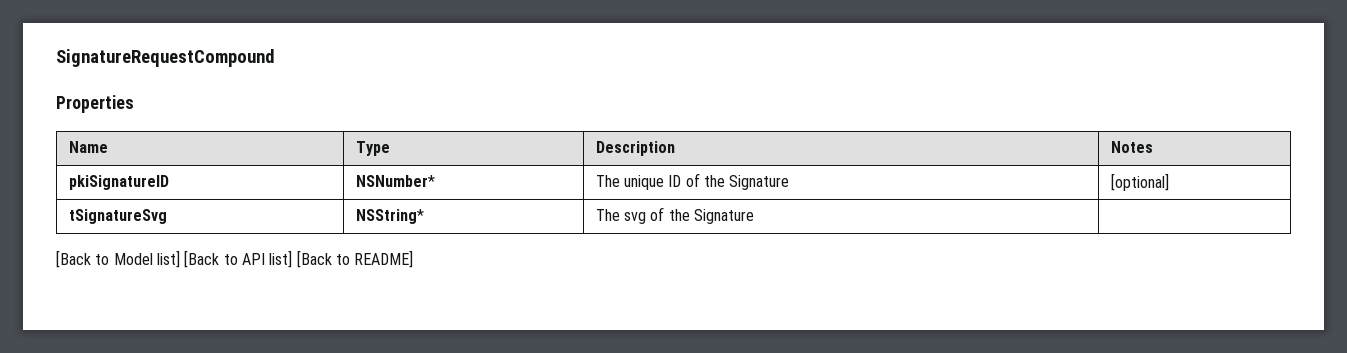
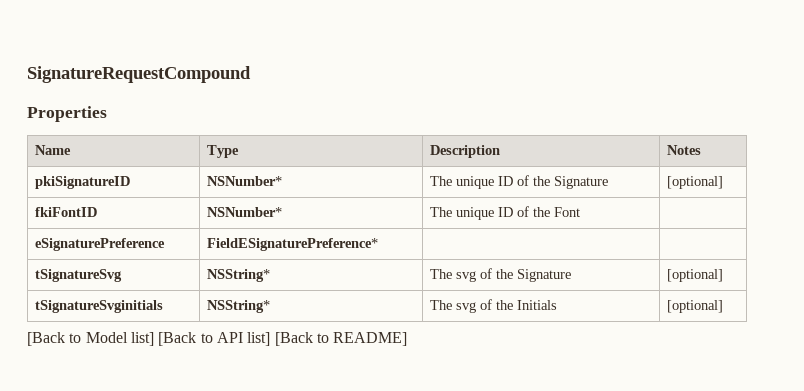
+ fkiFontID | NSNumber* | The unique ID of the Font |
+ eSignaturePreference | FieldESignaturePreference* | |
- tSignatureSvg | NSString* | The svg of the Signature |
+ tSignatureSvg | NSString* | The svg of the Signature | [optional]
+ tSignatureSvginitials | NSString* | The svg of the Initials | [optional]

